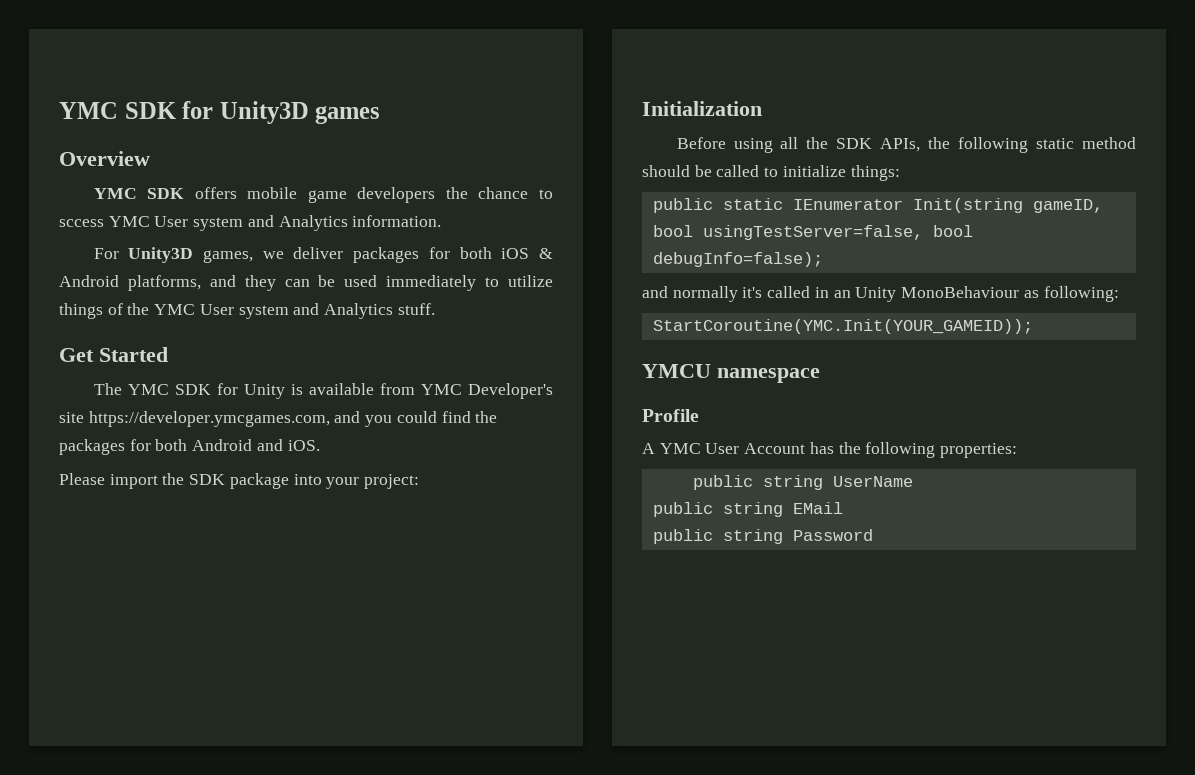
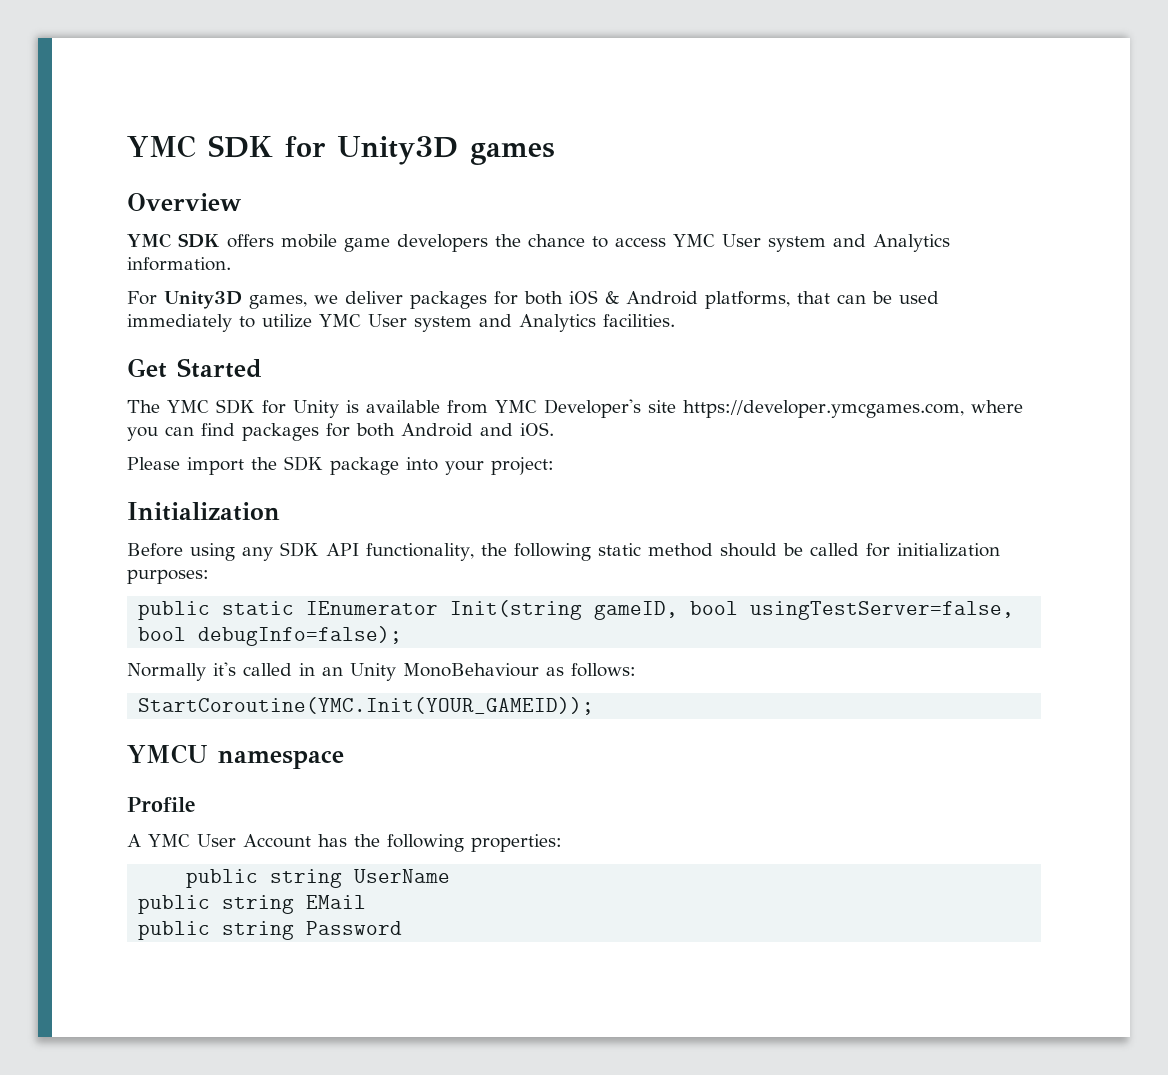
- YMC SDK offers mobile game developers the chance to sccess YMC User system and Analytics information.
+ YMC SDK offers mobile game developers the chance to access YMC User system and Analytics information.
- For Unity3D games, we deliver packages for both iOS & Android platforms, and they can be used immediately to utilize things of the YMC User system and Analytics stuff.
+ For Unity3D games, we deliver packages for both iOS & Android platforms, that can be used immediately to utilize YMC User system and Analytics facilities.
- The YMC SDK for Unity is available from YMC Developer's site https://developer.ymcgames.com, and you could find the packages for both Android and iOS.
+ The YMC SDK for Unity is available from YMC Developer's site https://developer.ymcgames.com, where you can find packages for both Android and iOS.
- Before using all the SDK APIs, the following static method should be called to initialize things:
+ Before using any SDK API functionality, the following static method should be called for initialization purposes:
- and normally it's called in an Unity MonoBehaviour as following:
+ Normally it's called in an Unity MonoBehaviour as follows:

